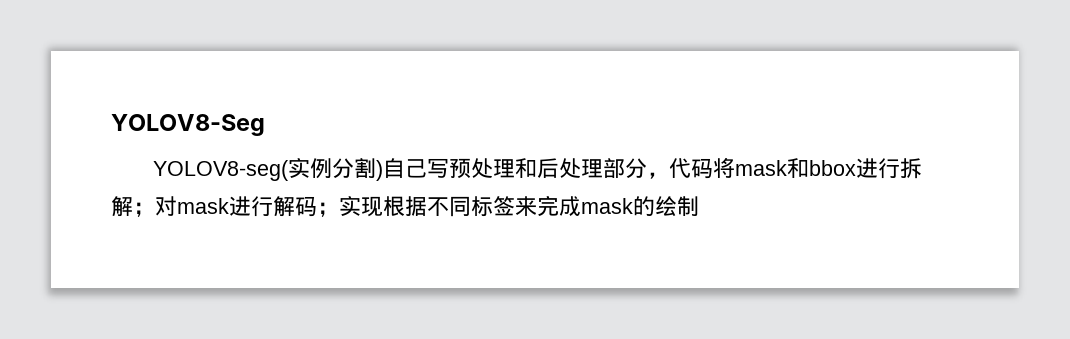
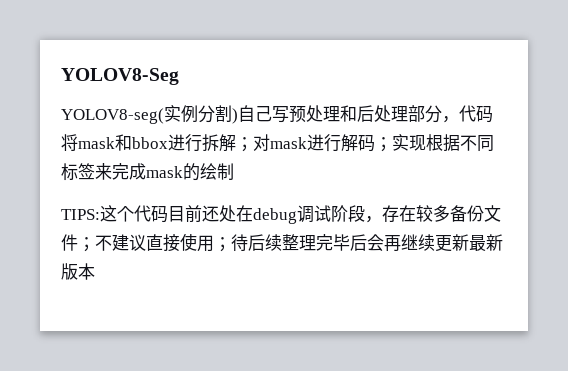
+ TIPS:这个代码目前还处在debug调试阶段，存在较多备份文件；不建议直接使用；待后续整理完毕后会再继续更新最新版本

